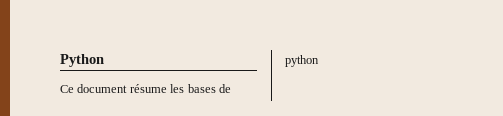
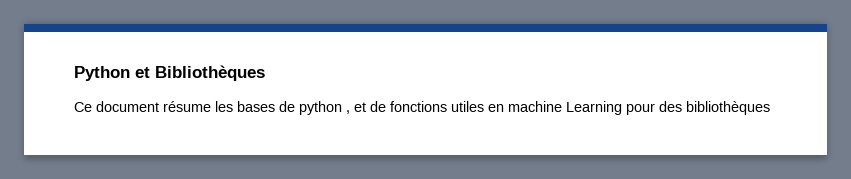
- Python
+ Python et Bibliothèques
- Ce document résume les bases de python
+ Ce document résume les bases de python , et de fonctions utiles en machine Learning pour des bibliothèques

